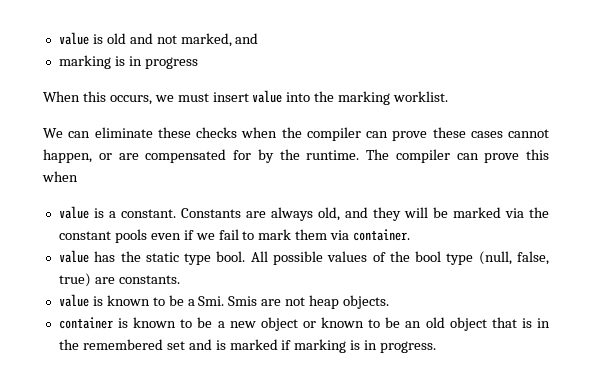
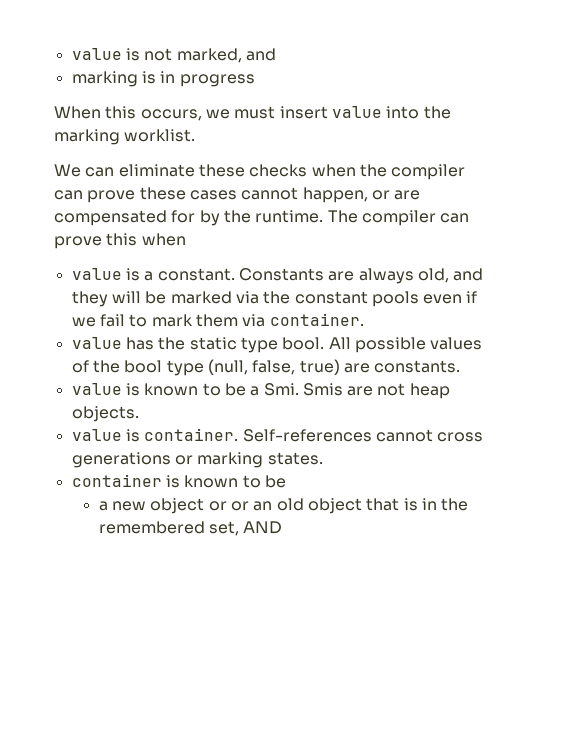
- value is old and not marked, and
+ value is not marked, and
+ value is container. Self-references cannot cross generations or marking states.
- container is known to be a new object or known to be an old object that is in the remembered set and is marked if marking is in progress.
+ container is known to be
+ a new object or or an old object that is in the remembered set, AND

